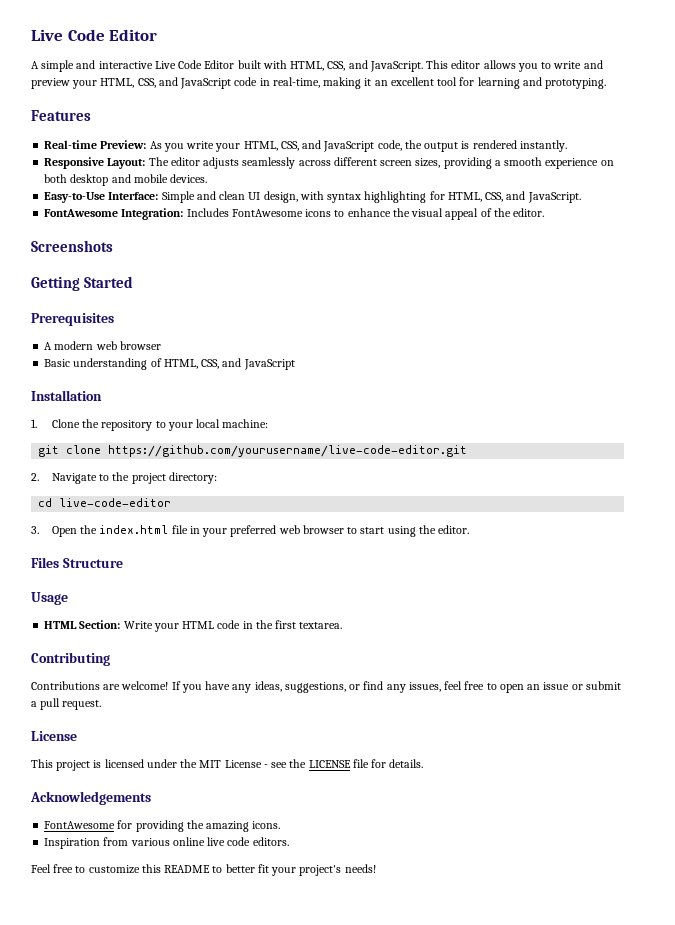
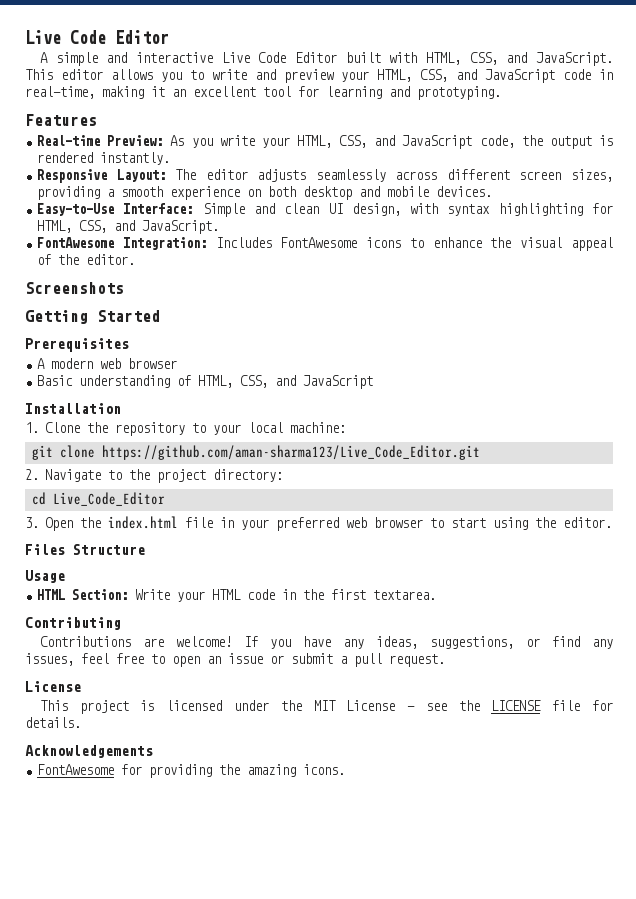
- git clone https://github.com/yourusername/live-code-editor.git
+ git clone https://github.com/aman-sharma123/Live_Code_Editor.git
- cd live-code-editor
+ cd Live_Code_Editor
- Inspiration from various online live code editors.
- Feel free to customize this README to better fit your project's needs!

